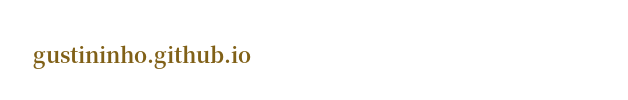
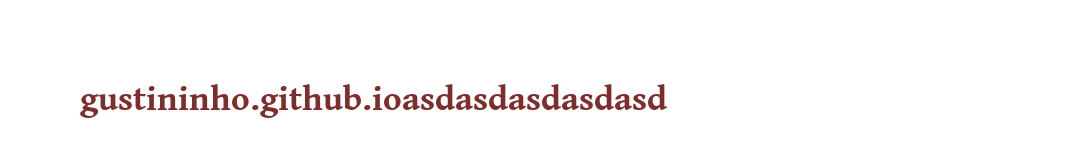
- gustininho.github.io
+ gustininho.github.ioasdasdasdasdasd

